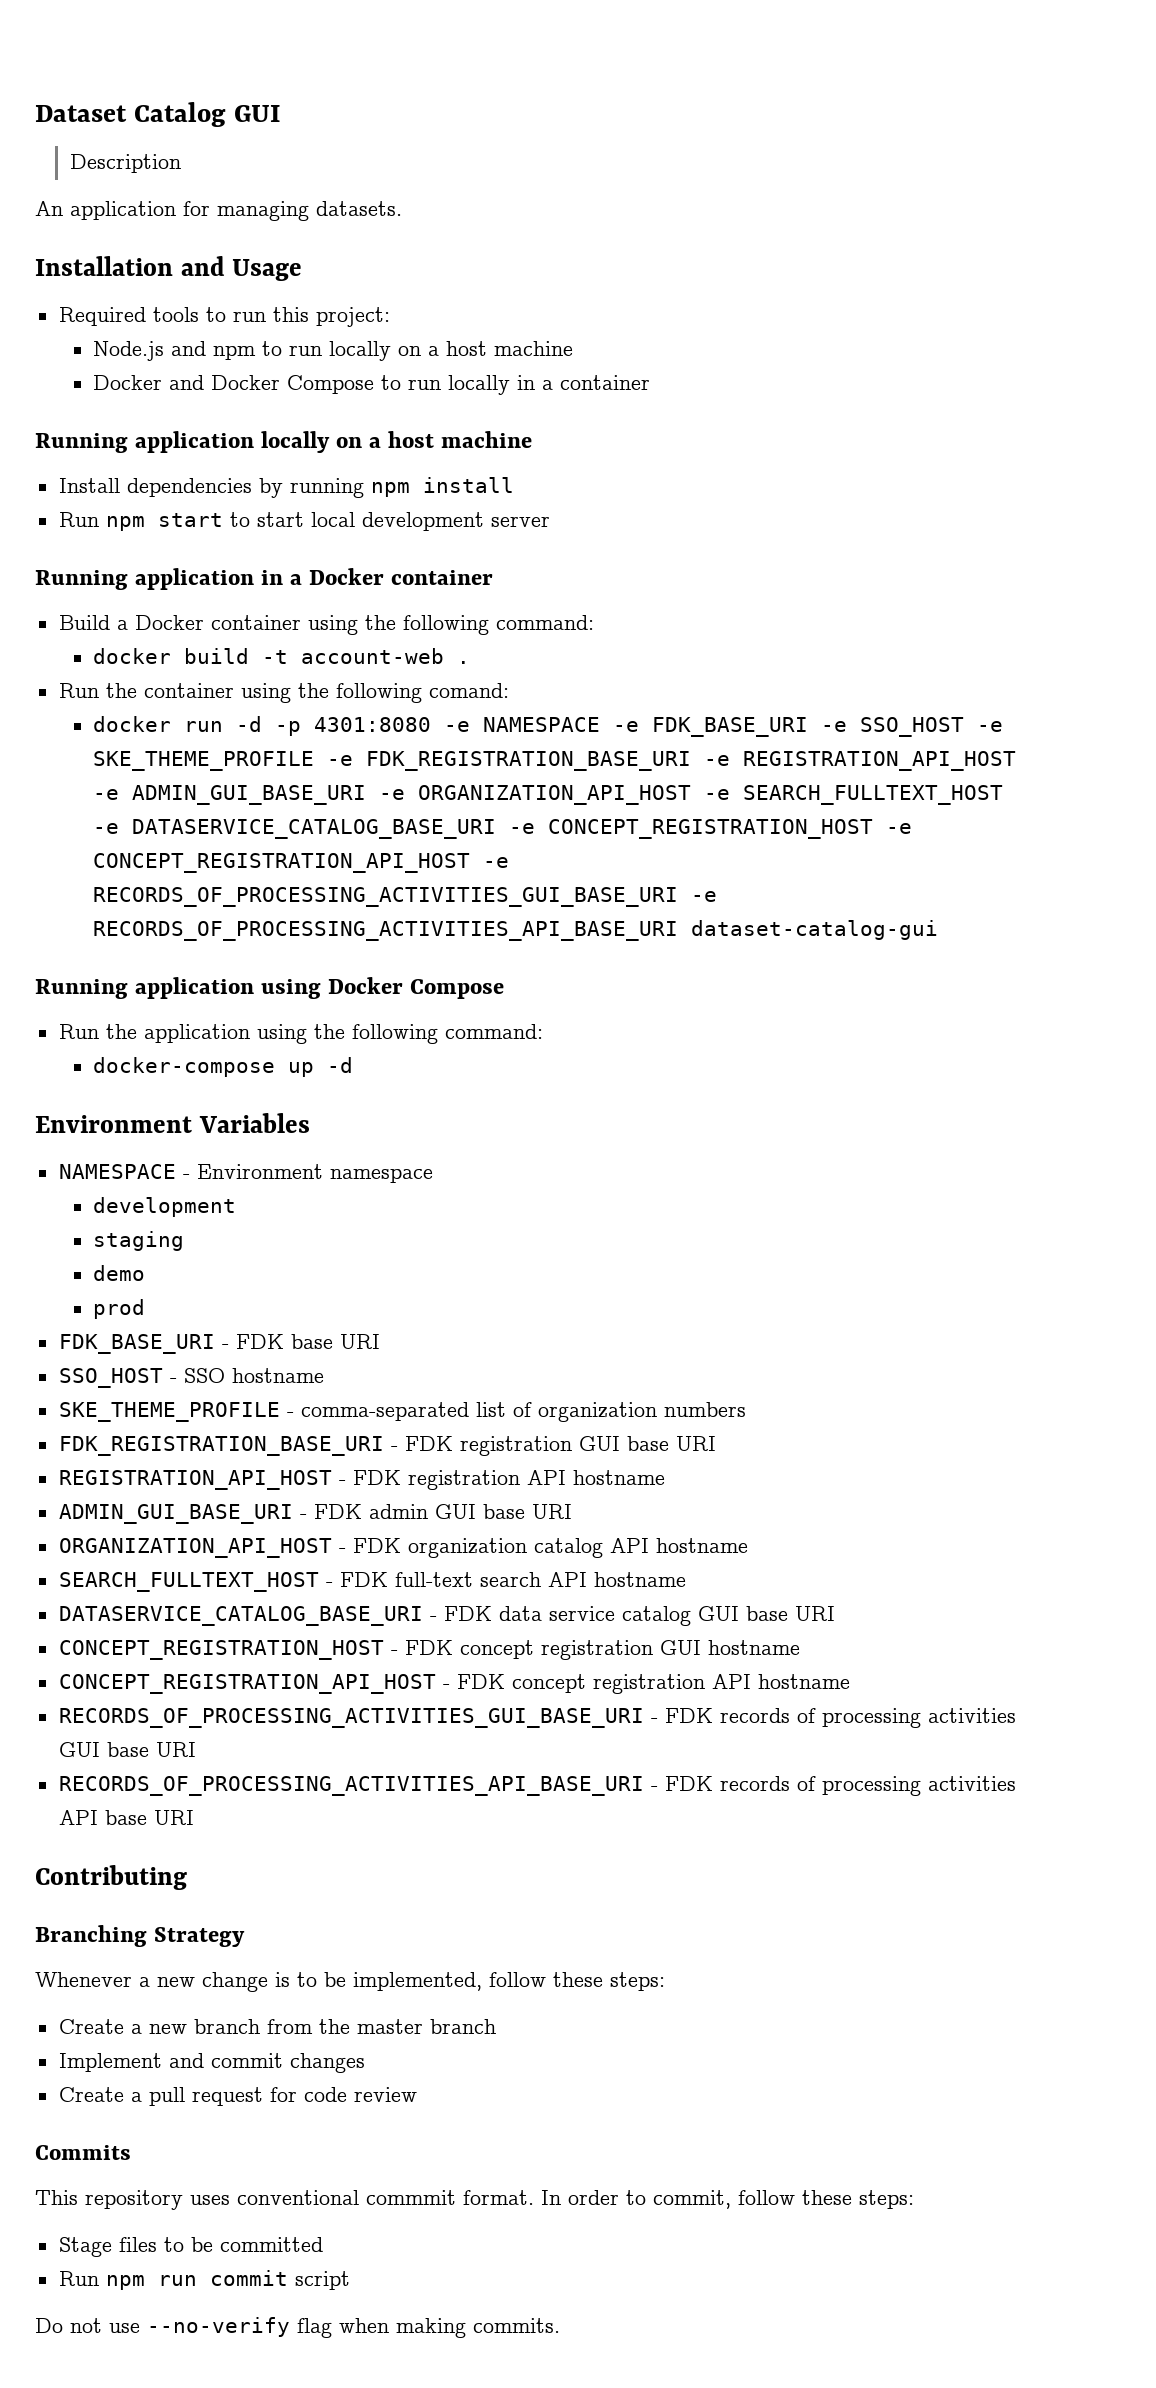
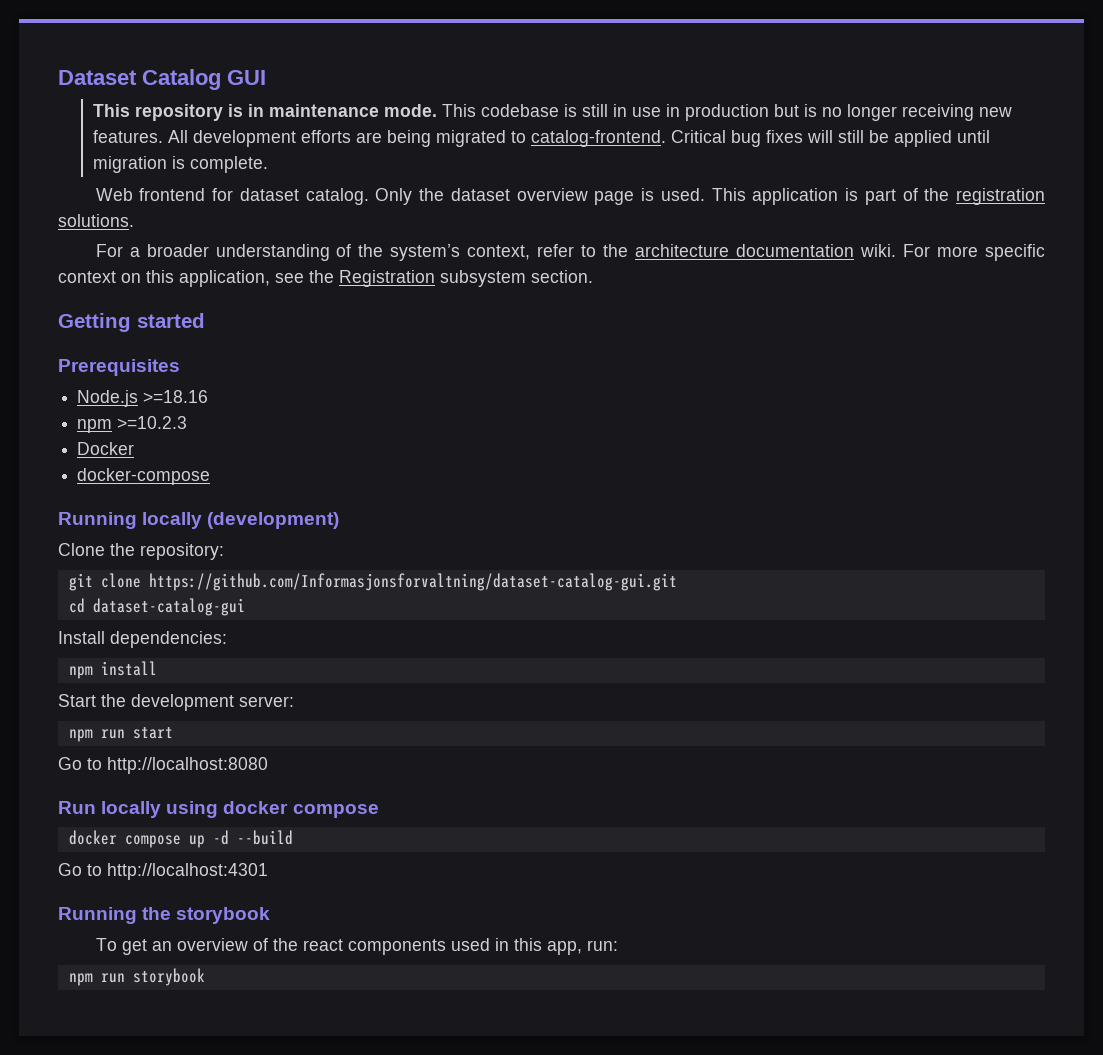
- Description
- An application for managing datasets.
- Installation and Usage
- Required tools to run this project:
- Node.js and npm to run locally on a host machine
- Docker and Docker Compose to run locally in a container
- Running application locally on a host machine
- Install dependencies by running npm install
- Run npm start to start local development server
- Running application in a Docker container
- Build a Docker container using the following command:
- docker build -t account-web .
- Run the container using the following comand:
- docker run -d -p 4301:8080 -e NAMESPACE -e FDK_BASE_URI -e SSO_HOST -e SKE_THEME_PROFILE -e FDK_REGISTRATION_BASE_URI -e REGISTRATION_API_HOST -e ADMIN_GUI_BASE_URI -e ORGANIZATION_API_HOST -e SEARCH_FULLTEXT_HOST -e DATASERVICE_CATALOG_BASE_URI -e CONCEPT_REGISTRATION_HOST -e CONCEPT_REGISTRATION_API_HOST -e RECORDS_OF_PROCESSING_ACTIVITIES_GUI_BASE_URI -e RECORDS_OF_PROCESSING_ACTIVITIES_API_BASE_URI dataset-catalog-gui
- Running application using Docker Compose
- Run the application using the following command:
- docker-compose up -d
- Environment Variables
- NAMESPACE - Environment namespace
- development
- staging
- demo
- prod
- FDK_BASE_URI - FDK base URI
- SSO_HOST - SSO hostname
- SKE_THEME_PROFILE - comma-separated list of organization numbers
- FDK_REGISTRATION_BASE_URI - FDK registration GUI base URI
- REGISTRATION_API_HOST - FDK registration API hostname
- ADMIN_GUI_BASE_URI - FDK admin GUI base URI
- ORGANIZATION_API_HOST - FDK organization catalog API hostname
- SEARCH_FULLTEXT_HOST - FDK full-text search API hostname
- DATASERVICE_CATALOG_BASE_URI - FDK data service catalog GUI base URI
- CONCEPT_REGISTRATION_HOST - FDK concept registration GUI hostname
- CONCEPT_REGISTRATION_API_HOST - FDK concept registration API hostname
- RECORDS_OF_PROCESSING_ACTIVITIES_GUI_BASE_URI - FDK records of processing activities GUI base URI
- RECORDS_OF_PROCESSING_ACTIVITIES_API_BASE_URI - FDK records of processing activities API base URI
- Contributing
- Branching Strategy
- Whenever a new change is to be implemented, follow these steps:
- Create a new branch from the master branch
- Implement and commit changes
- Create a pull request for code review
- Commits
- This repository uses conventional commmit format. In order to commit, follow these steps:
- Stage files to be committed
- Run npm run commit script
- Do not use --no-verify flag when making commits.
+ This repository is in maintenance mode. This codebase is still in use in production but is no longer receiving new features. All development efforts are being migrated to catalog-frontend. Critical bug fixes will still be applied until migration is complete.
+ Web frontend for dataset catalog. Only the dataset overview page is used. This application is part of the registration solutions.
+ For a broader understanding of the system’s context, refer to the architecture documentation wiki. For more specific context on this application, see the Registration subsystem section.
+ Getting started
+ Prerequisites
+ Node.js >=18.16
+ npm >=10.2.3
+ Docker
+ docker-compose
+ Running locally (development)
+ Clone the repository:
+ git clone https://github.com/Informasjonsforvaltning/dataset-catalog-gui.git
+ cd dataset-catalog-gui
+ Install dependencies:
+ npm install
+ Start the development server:
+ npm run start
+ Go to http://localhost:8080
+ Run locally using docker compose
+ docker compose up -d --build
+ Go to http://localhost:4301
+ Running the storybook
+ To get an overview of the react components used in this app, run:
+ npm run storybook

